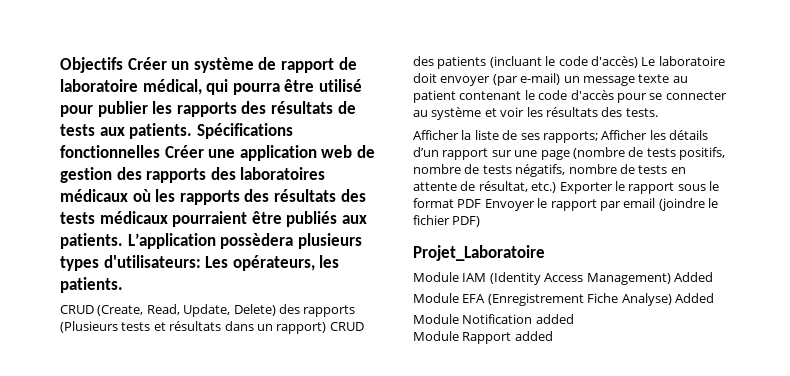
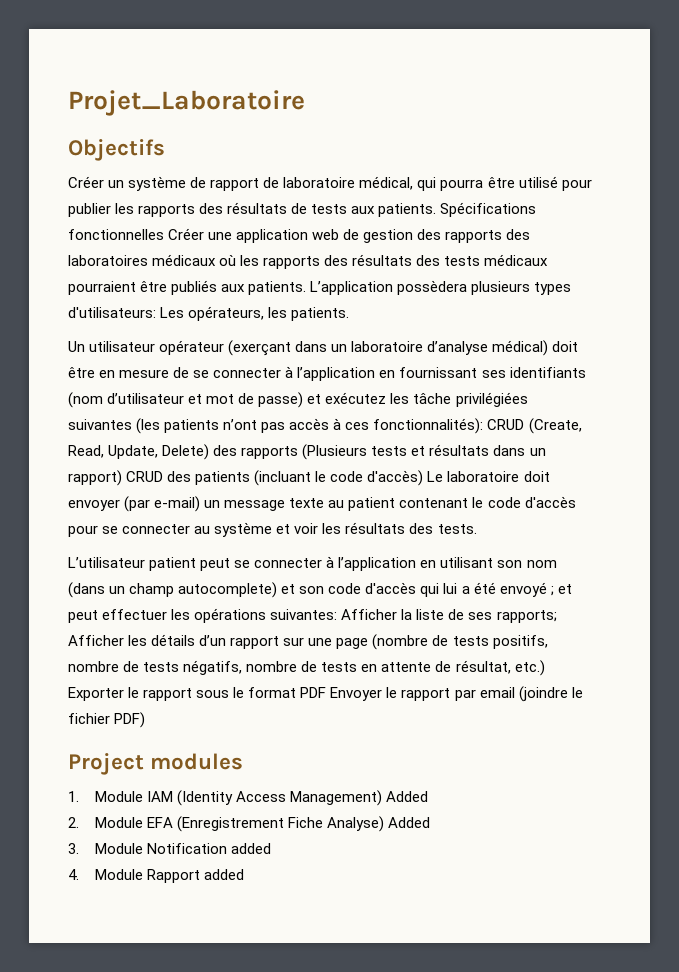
+ Projet_Laboratoire
- Objectifs Créer un système de rapport de laboratoire médical, qui pourra être utilisé pour publier les rapports des résultats de tests aux patients.
+ Objectifs
+ Créer un système de rapport de laboratoire médical, qui pourra être utilisé pour publier les rapports des résultats de tests aux patients.
- CRUD (Create, Read, Update, Delete) des rapports (Plusieurs tests et résultats dans un rapport) CRUD des patients (incluant le code d'accès) Le laboratoire doit envoyer (par e-mail) un message texte au patient contenant le code d'accès pour se connecter au système et voir les résultats des tests.
+ Un utilisateur opérateur (exerçant dans un laboratoire d’analyse médical) doit être en mesure de se connecter à l’application en fournissant ses identifiants (nom d’utilisateur et mot de passe) et exécutez les tâche privilégiées suivantes (les patients n’ont pas accès à ces fonctionnalités): CRUD (Create, Read, Update, Delete) des rapports (Plusieurs tests et résultats dans un rapport) CRUD des patients (incluant le code d'accès) Le laboratoire doit envoyer (par e-mail) un message texte au patient contenant le code d'accès pour se connecter au système et voir les résultats des tests.
- Afficher la liste de ses rapports; Afficher les détails d’un rapport sur une page (nombre de tests positifs, nombre de tests négatifs, nombre de tests en attente de résultat, etc.) Exporter le rapport sous le format PDF Envoyer le rapport par email (joindre le fichier PDF)
+ L’utilisateur patient peut se connecter à l’application en utilisant son nom (dans un champ autocomplete) et son code d'accès qui lui a été envoyé ; et peut effectuer les opérations suivantes: Afficher la liste de ses rapports; Afficher les détails d’un rapport sur une page (nombre de tests positifs, nombre de tests négatifs, nombre de tests en attente de résultat, etc.) Exporter le rapport sous le format PDF Envoyer le rapport par email (joindre le fichier PDF)
- Projet_Laboratoire
- Module IAM (Identity Access Management) Added
+ Project modules
+ 1. Module IAM (Identity Access Management) Added
- Module EFA (Enregistrement Fiche Analyse) Added
+ 2. Module EFA (Enregistrement Fiche Analyse) Added
- Module Notification added
+ 3. Module Notification added
- Module Rapport added
+ 4. Module Rapport added

